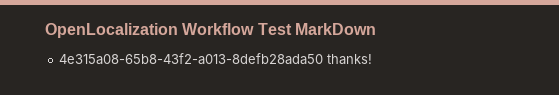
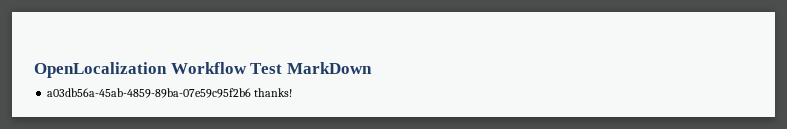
- 4e315a08-65b8-43f2-a013-8defb28ada50 thanks!
+ a03db56a-45ab-4859-89ba-07e59c95f2b6 thanks!

